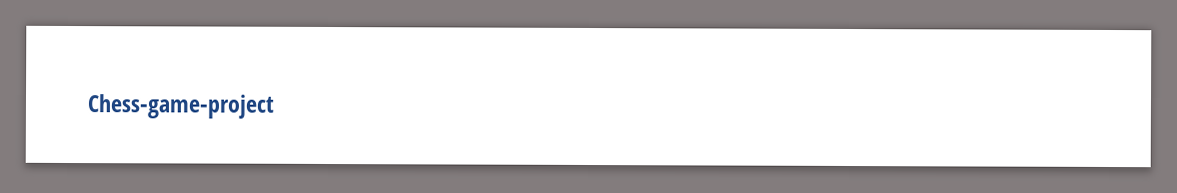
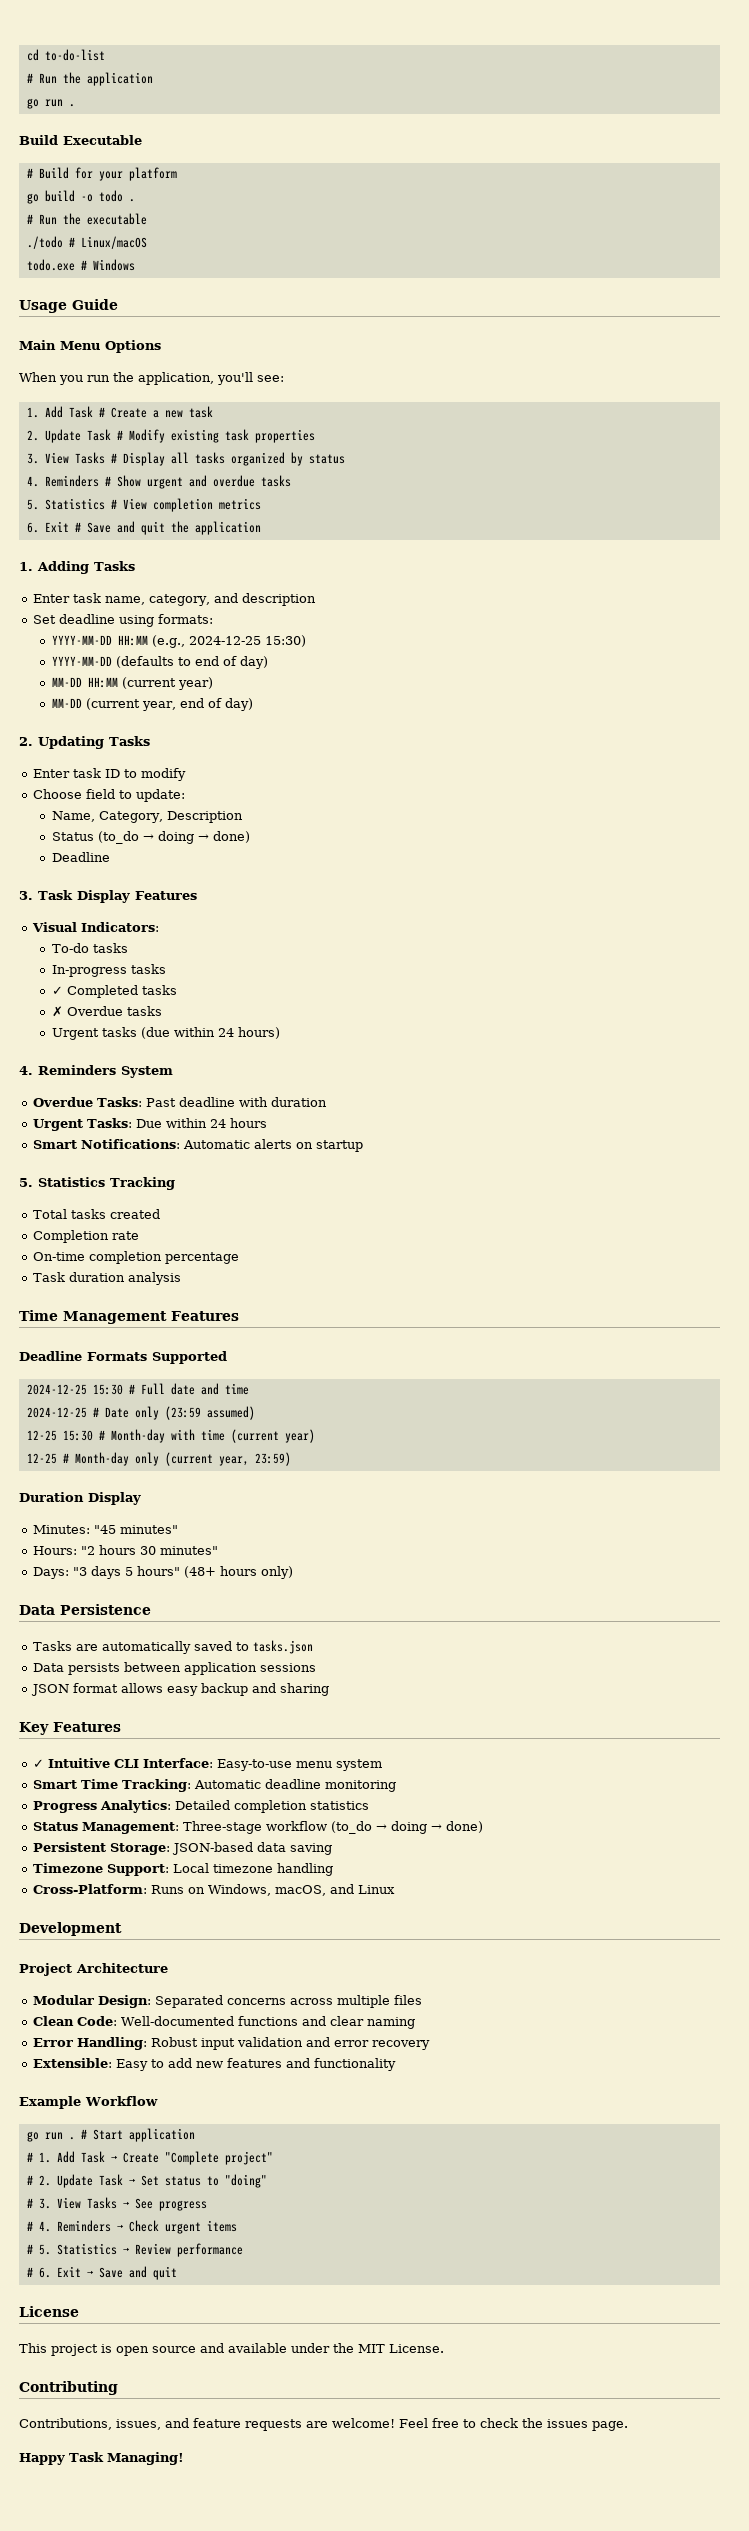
- Chess-game-project
+ cd to-do-list
+ # Run the application
+ go run .
+ Build Executable
+ # Build for your platform
+ go build -o todo .
+ # Run the executable
+ ./todo # Linux/macOS
+ todo.exe # Windows
+ Usage Guide
+ Main Menu Options
+ When you run the application, you'll see:
+ 1. Add Task # Create a new task
+ 2. Update Task # Modify existing task properties
+ 3. View Tasks # Display all tasks organized by status
+ 4. Reminders # Show urgent and overdue tasks
+ 5. Statistics # View completion metrics
+ 6. Exit # Save and quit the application
+ 1. Adding Tasks
+ Enter task name, category, and description
+ Set deadline using formats:
+ YYYY-MM-DD HH:MM (e.g., 2024-12-25 15:30)
+ YYYY-MM-DD (defaults to end of day)
+ MM-DD HH:MM (current year)
+ MM-DD (current year, end of day)
+ 2. Updating Tasks
+ Enter task ID to modify
+ Choose field to update:
+ Name, Category, Description
+ Status (to_do → doing → done)
+ Deadline
+ 3. Task Display Features
+ Visual Indicators:
+ To-do tasks
+ In-progress tasks
+ ✓ Completed tasks
+ ✗ Overdue tasks
+ Urgent tasks (due within 24 hours)
+ 4. Reminders System
+ Overdue Tasks: Past deadline with duration
+ Urgent Tasks: Due within 24 hours
+ Smart Notifications: Automatic alerts on startup
+ 5. Statistics Tracking
+ Total tasks created
+ Completion rate
+ On-time completion percentage
+ Task duration analysis
+ Time Management Features
+ Deadline Formats Supported
+ 2024-12-25 15:30 # Full date and time
+ 2024-12-25 # Date only (23:59 assumed)
+ 12-25 15:30 # Month-day with time (current year)
+ 12-25 # Month-day only (current year, 23:59)
+ Duration Display
+ Minutes: "45 minutes"
+ Hours: "2 hours 30 minutes"
+ Days: "3 days 5 hours" (48+ hours only)
+ Data Persistence
+ Tasks are automatically saved to tasks.json
+ Data persists between application sessions
+ JSON format allows easy backup and sharing
+ Key Features
+ ✓ Intuitive CLI Interface: Easy-to-use menu system
+ Smart Time Tracking: Automatic deadline monitoring
+ Progress Analytics: Detailed completion statistics
+ Status Management: Three-stage workflow (to_do → doing → done)
+ Persistent Storage: JSON-based data saving
+ Timezone Support: Local timezone handling
+ Cross-Platform: Runs on Windows, macOS, and Linux
+ Development
+ Project Architecture
+ Modular Design: Separated concerns across multiple files
+ Clean Code: Well-documented functions and clear naming
+ Error Handling: Robust input validation and error recovery
+ Extensible: Easy to add new features and functionality
+ Example Workflow
+ go run . # Start application
+ # 1. Add Task → Create "Complete project"
+ # 2. Update Task → Set status to "doing"
+ # 3. View Tasks → See progress
+ # 4. Reminders → Check urgent items
+ # 5. Statistics → Review performance
+ # 6. Exit → Save and quit
+ License
+ This project is open source and available under the MIT License.
+ Contributing
+ Contributions, issues, and feature requests are welcome! Feel free to check the issues page.
+ Happy Task Managing!

